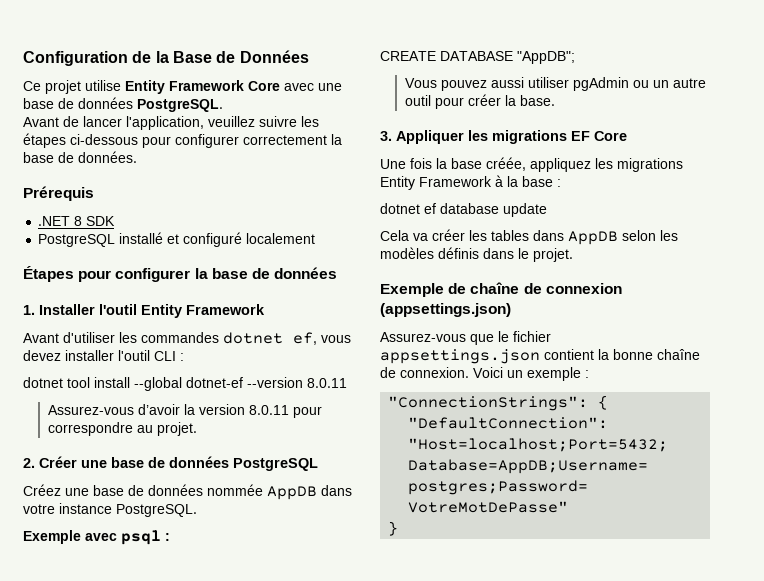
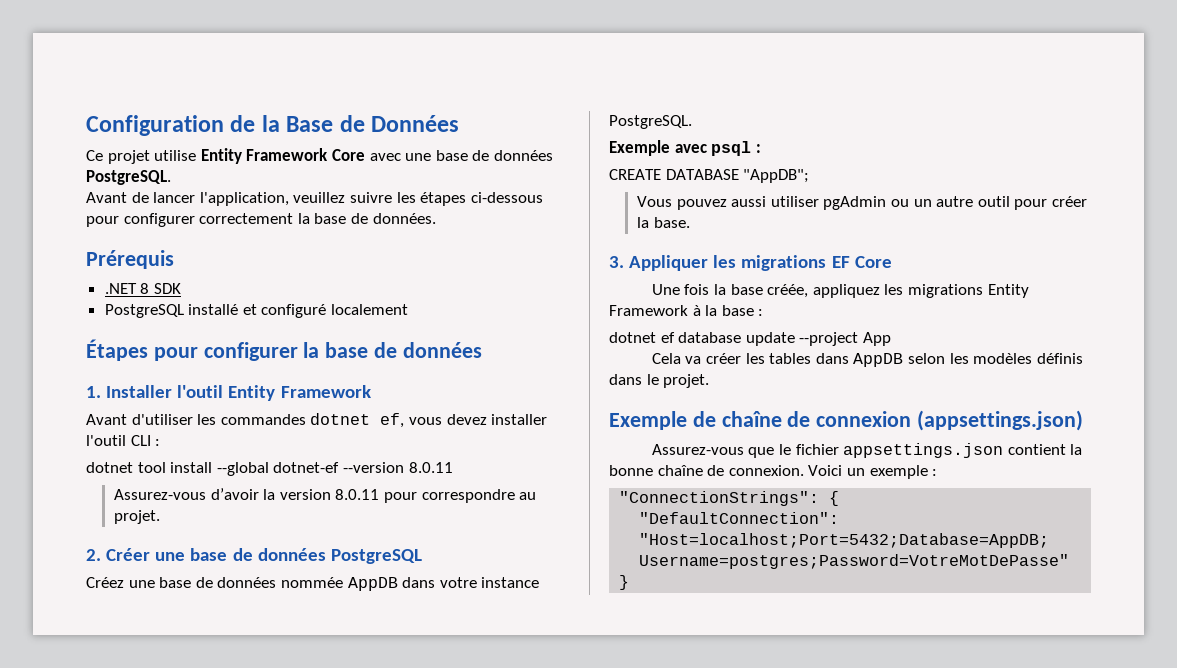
- dotnet ef database update
+ dotnet ef database update --project App

